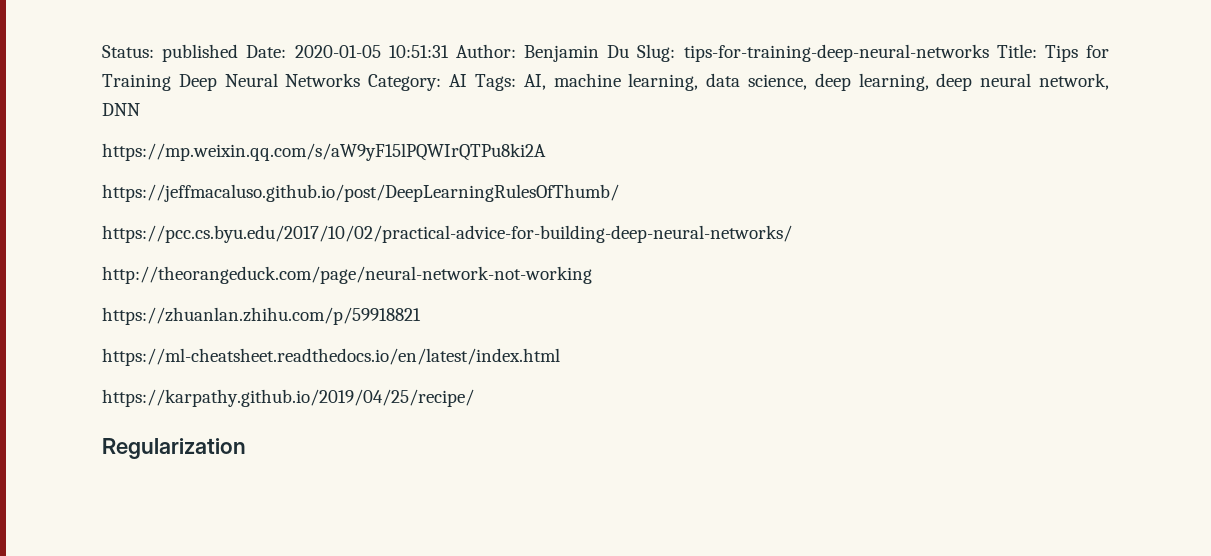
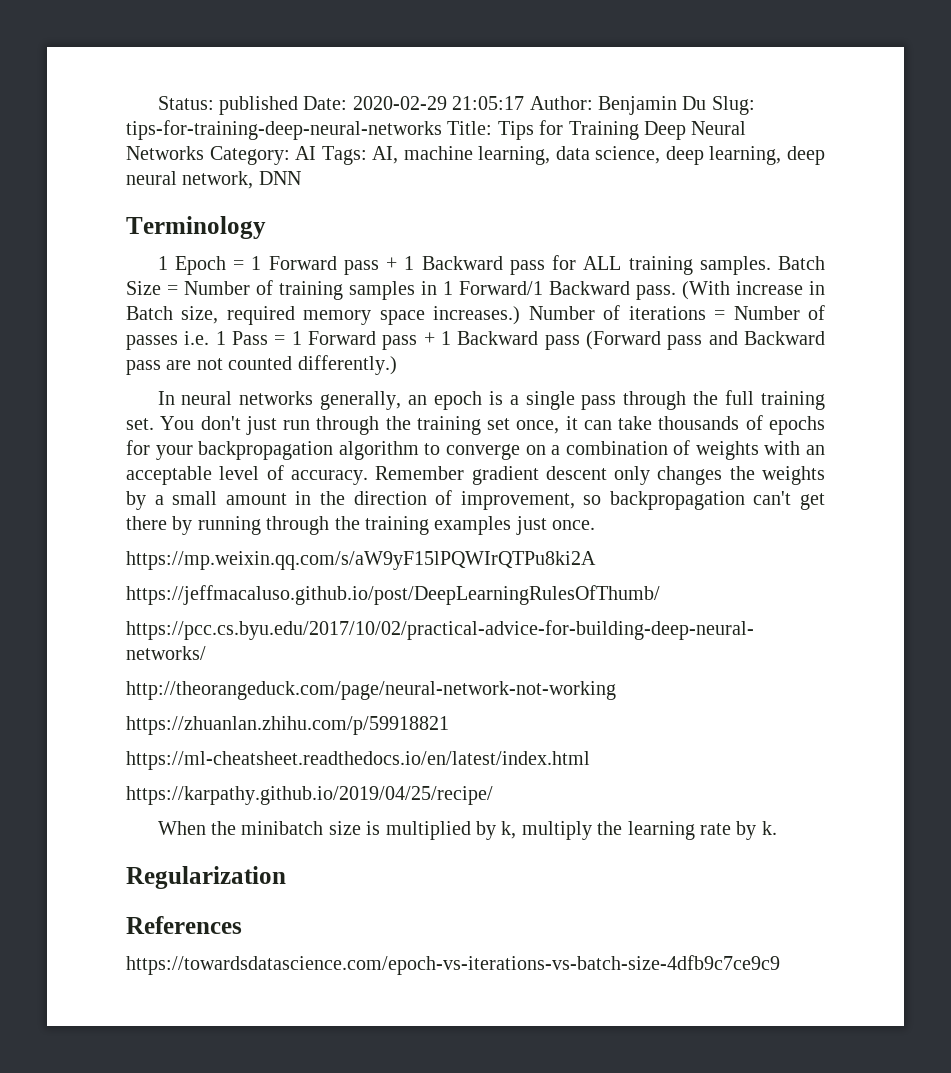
- Status: published Date: 2020-01-05 10:51:31 Author: Benjamin Du Slug: tips-for-training-deep-neural-networks Title: Tips for Training Deep Neural Networks Category: AI Tags: AI, machine learning, data science, deep learning, deep neural network, DNN
+ Status: published Date: 2020-02-29 21:05:17 Author: Benjamin Du Slug: tips-for-training-deep-neural-networks Title: Tips for Training Deep Neural Networks Category: AI Tags: AI, machine learning, data science, deep learning, deep neural network, DNN
+ Terminology
+ 1 Epoch = 1 Forward pass + 1 Backward pass for ALL training samples. Batch Size = Number of training samples in 1 Forward/1 Backward pass. (With increase in Batch size, required memory space increases.) Number of iterations = Number of passes i.e. 1 Pass = 1 Forward pass + 1 Backward pass (Forward pass and Backward pass are not counted differently.)
+ In neural networks generally, an epoch is a single pass through the full training set. You don't just run through the training set once, it can take thousands of epochs for your backpropagation algorithm to converge on a combination of weights with an acceptable level of accuracy. Remember gradient descent only changes the weights by a small amount in the direction of improvement, so backpropagation can't get there by running through the training examples just once.
+ When the minibatch size is multiplied by k, multiply the learning rate by k.
+ References
+ https://towardsdatascience.com/epoch-vs-iterations-vs-batch-size-4dfb9c7ce9c9

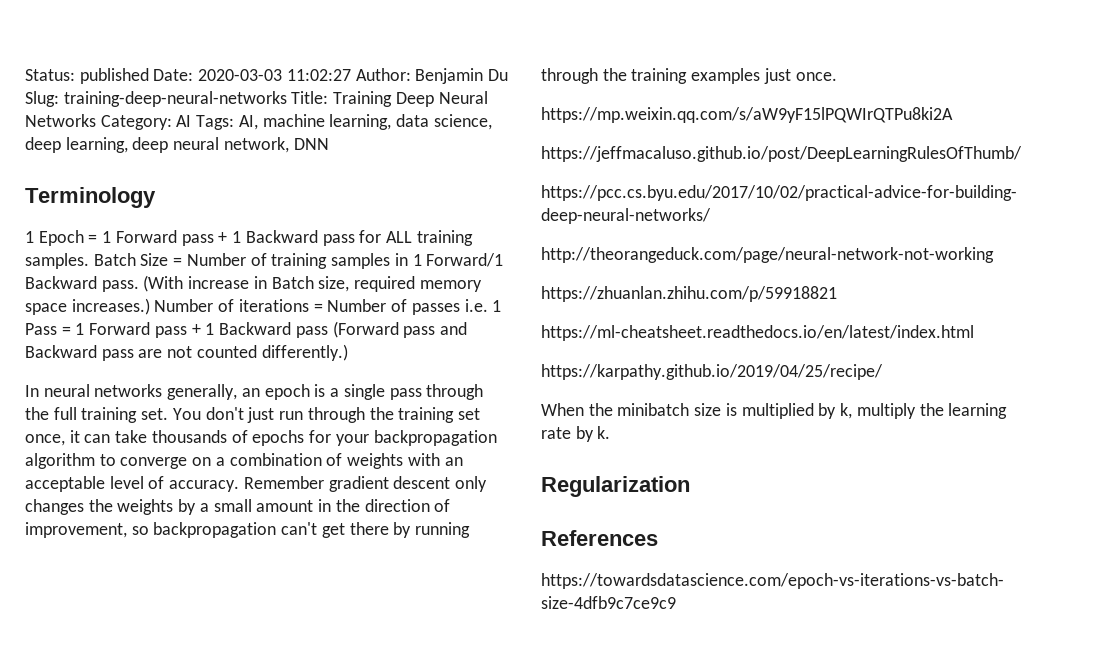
- Status: published Date: 2020-02-29 21:05:17 Author: Benjamin Du Slug: tips-for-training-deep-neural-networks Title: Tips for Training Deep Neural Networks Category: AI Tags: AI, machine learning, data science, deep learning, deep neural network, DNN
+ Status: published Date: 2020-03-03 11:02:27 Author: Benjamin Du Slug: training-deep-neural-networks Title: Training Deep Neural Networks Category: AI Tags: AI, machine learning, data science, deep learning, deep neural network, DNN

